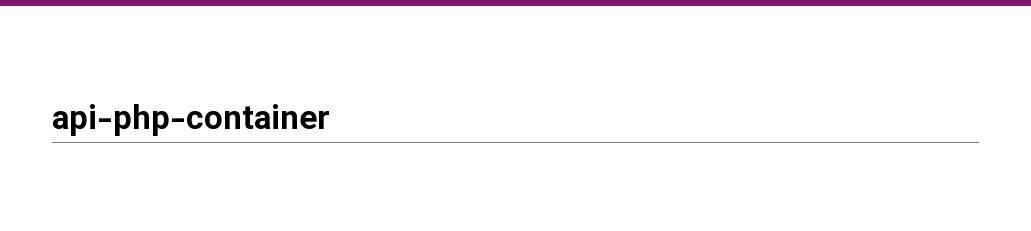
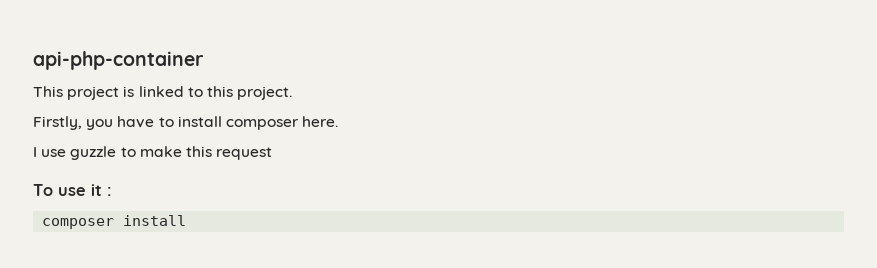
+ This project is linked to this project.
+ Firstly, you have to install composer here.
+ I use guzzle to make this request
+ To use it :
+ composer install

